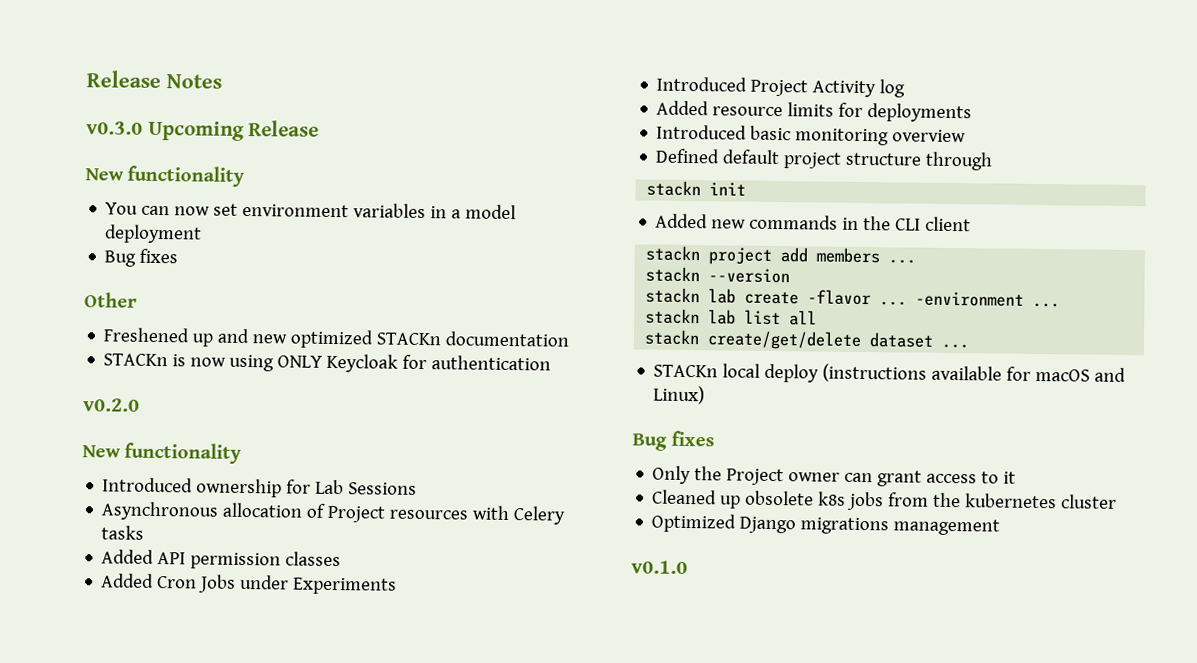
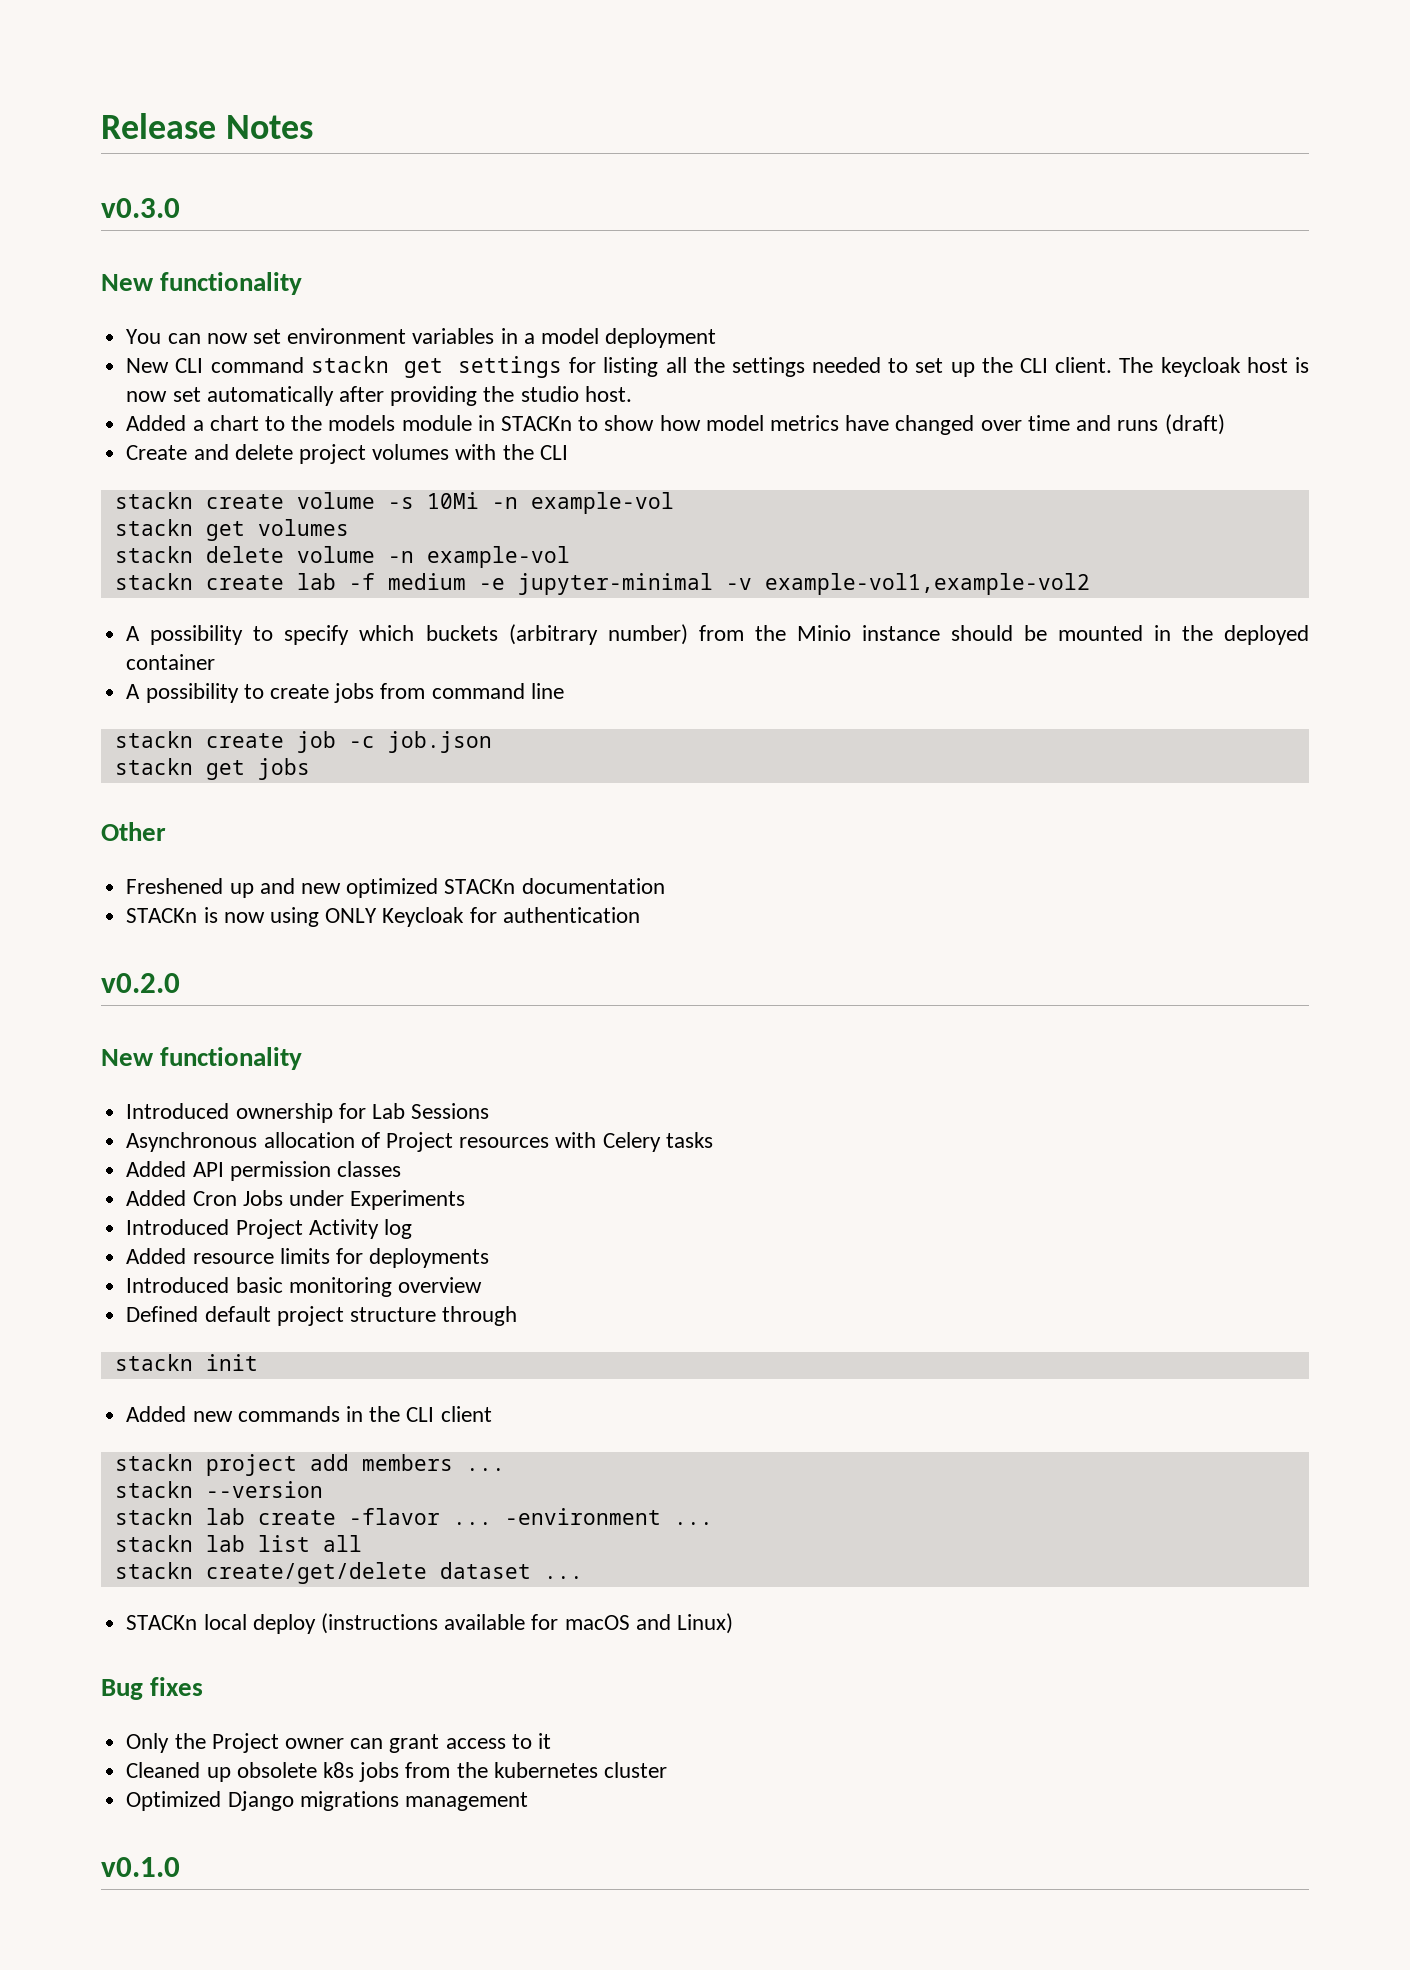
- v0.3.0 Upcoming Release
+ v0.3.0
  You can now set environment variables in a model deployment
- Bug fixes
+ New CLI command stackn get settings for listing all the settings needed to set up the CLI client. The keycloak host is now set automatically after providing the studio host.
+ Added a chart to the models module in STACKn to show how model metrics have changed over time and runs (draft)
+ Create and delete project volumes with the CLI
+ stackn create volume -s 10Mi -n example-vol
+ stackn get volumes
+ stackn delete volume -n example-vol
+ stackn create lab -f medium -e jupyter-minimal -v example-vol1,example-vol2
+ A possibility to specify which buckets (arbitrary number) from the Minio instance should be mounted in the deployed container
+ A possibility to create jobs from command line
+ stackn create job -c job.json
+ stackn get jobs

